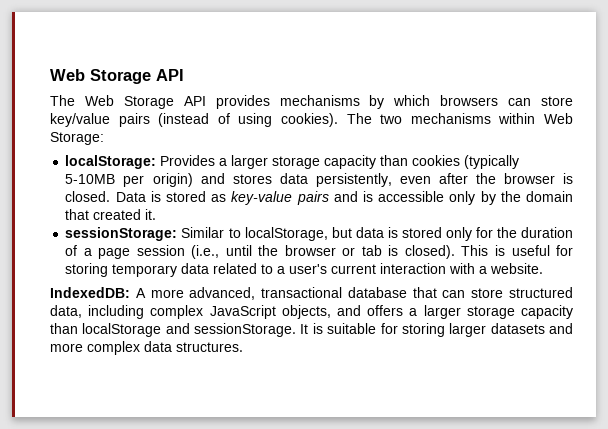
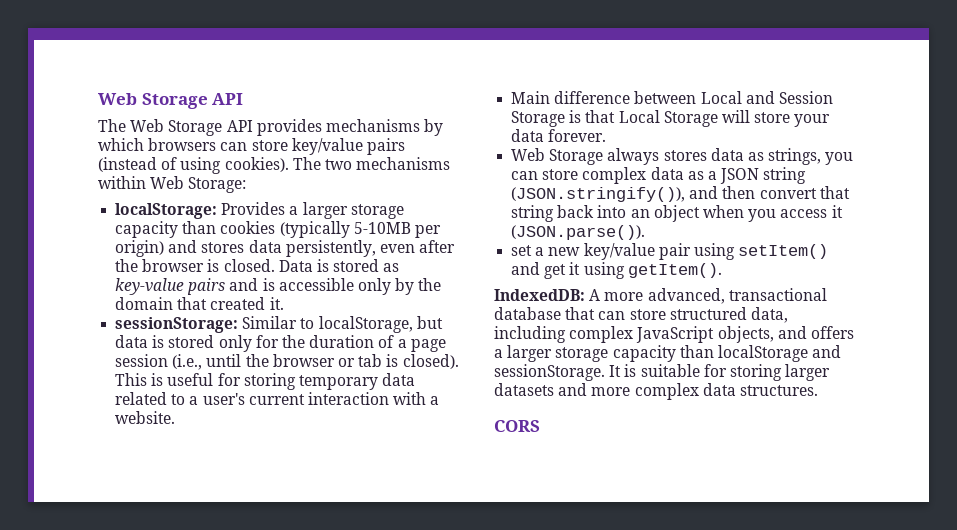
+ Main difference between Local and Session Storage is that Local Storage will store your data forever.
+ Web Storage always stores data as strings, you can store complex data as a JSON string (JSON.stringify()), and then convert that string back into an object when you access it (JSON.parse()).
+ set a new key/value pair using setItem() and get it using getItem().
+ CORS

